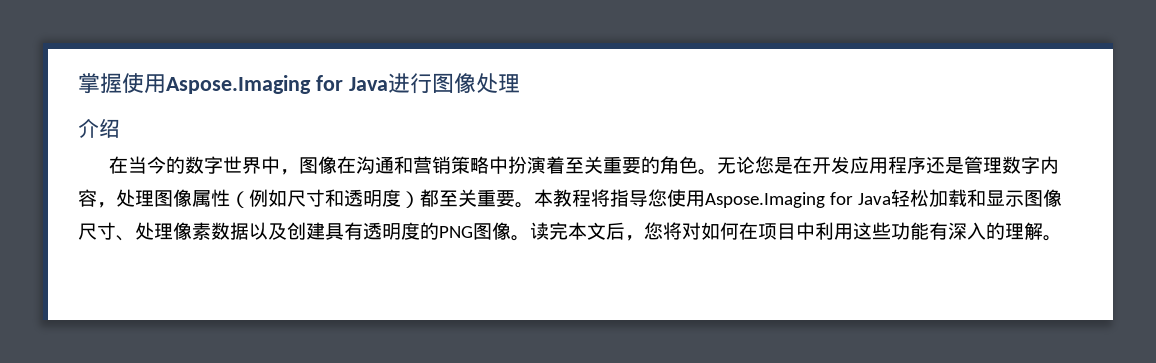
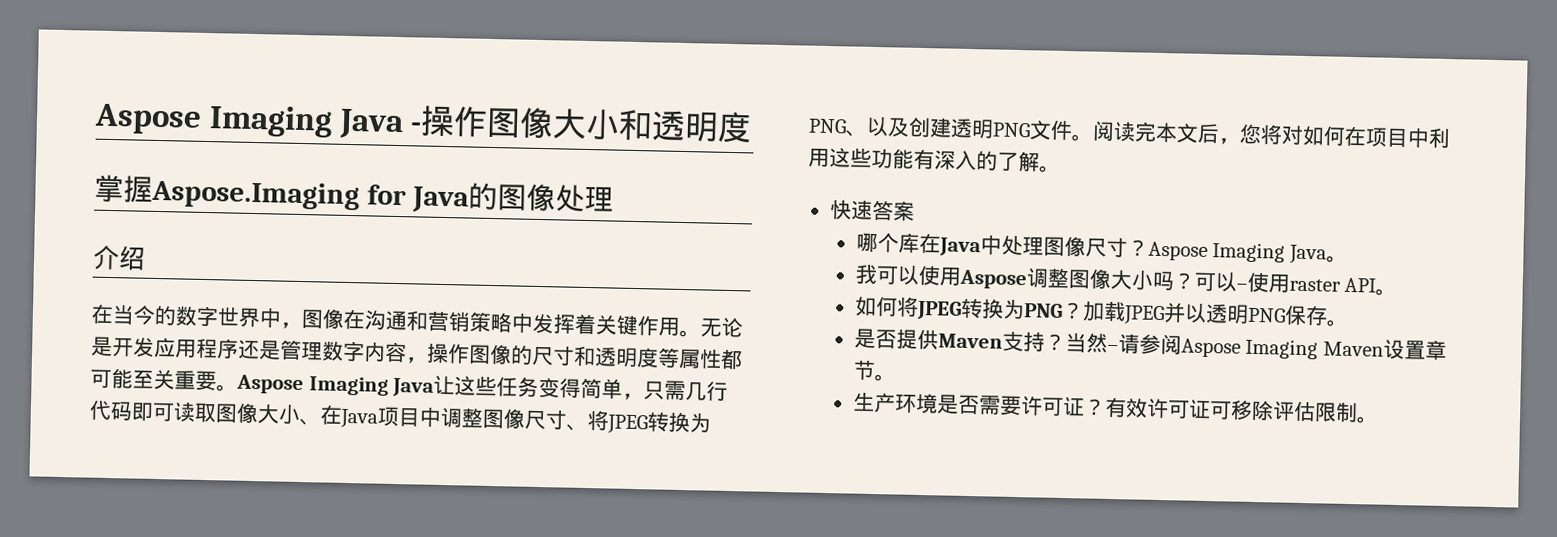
- 掌握使用Aspose.Imaging for Java进行图像处理
+ Aspose Imaging Java -操作图像大小和透明度
+ 掌握Aspose.Imaging for Java的图像处理
- 在当今的数字世界中，图像在沟通和营销策略中扮演着至关重要的角色。无论您是在开发应用程序还是管理数字内容，处理图像属性（例如尺寸和透明度）都至关重要。本教程将指导您使用Aspose.Imaging for Java轻松加载和显示图像尺寸、处理像素数据以及创建具有透明度的PNG图像。读完本文后，您将对如何在项目中利用这些功能有深入的理解。
+ 在当今的数字世界中，图像在沟通和营销策略中发挥着关键作用。无论是开发应用程序还是管理数字内容，操作图像的尺寸和透明度等属性都可能至关重要。Aspose Imaging Java让这些任务变得简单，只需几行代码即可读取图像大小、在Java项目中调整图像尺寸、将JPEG转换为PNG、以及创建透明PNG文件。阅读完本文后，您将对如何在项目中利用这些功能有深入的了解。
+ 快速答案
+ 哪个库在Java中处理图像尺寸？Aspose Imaging Java。
+ 我可以使用Aspose调整图像大小吗？可以–使用raster API。
+ 如何将JPEG转换为PNG？加载JPEG并以透明PNG保存。
+ 是否提供Maven支持？当然–请参阅Aspose Imaging Maven设置章节。
+ 生产环境是否需要许可证？有效许可证可移除评估限制。

